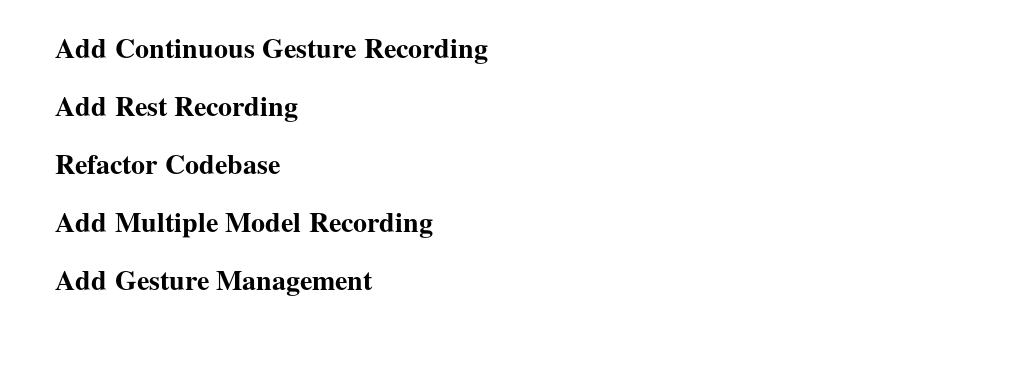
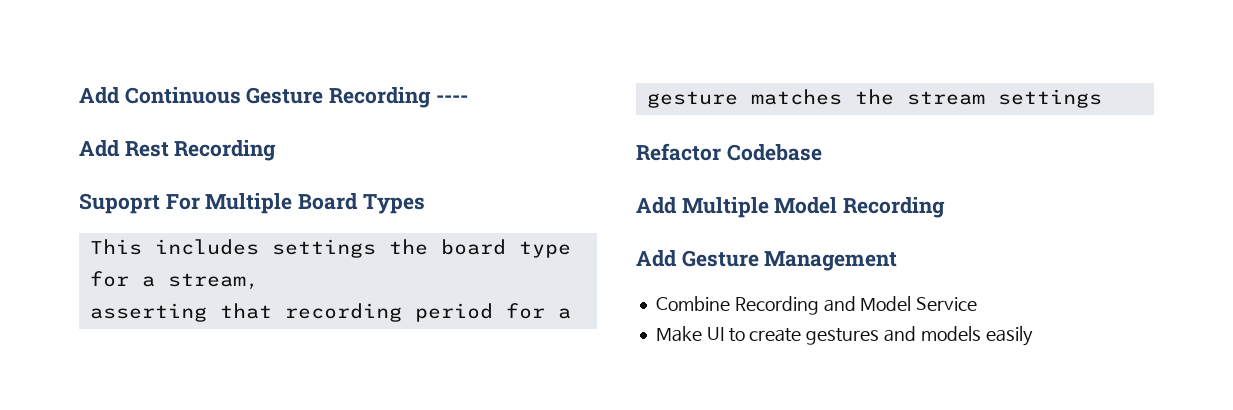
- Add Continuous Gesture Recording
+ Add Continuous Gesture Recording ----
+ Supoprt For Multiple Board Types
+ This includes settings the board type for a stream,
+ asserting that recording period for a gesture matches the stream settings
+ Combine Recording and Model Service
+ Make UI to create gestures and models easily

